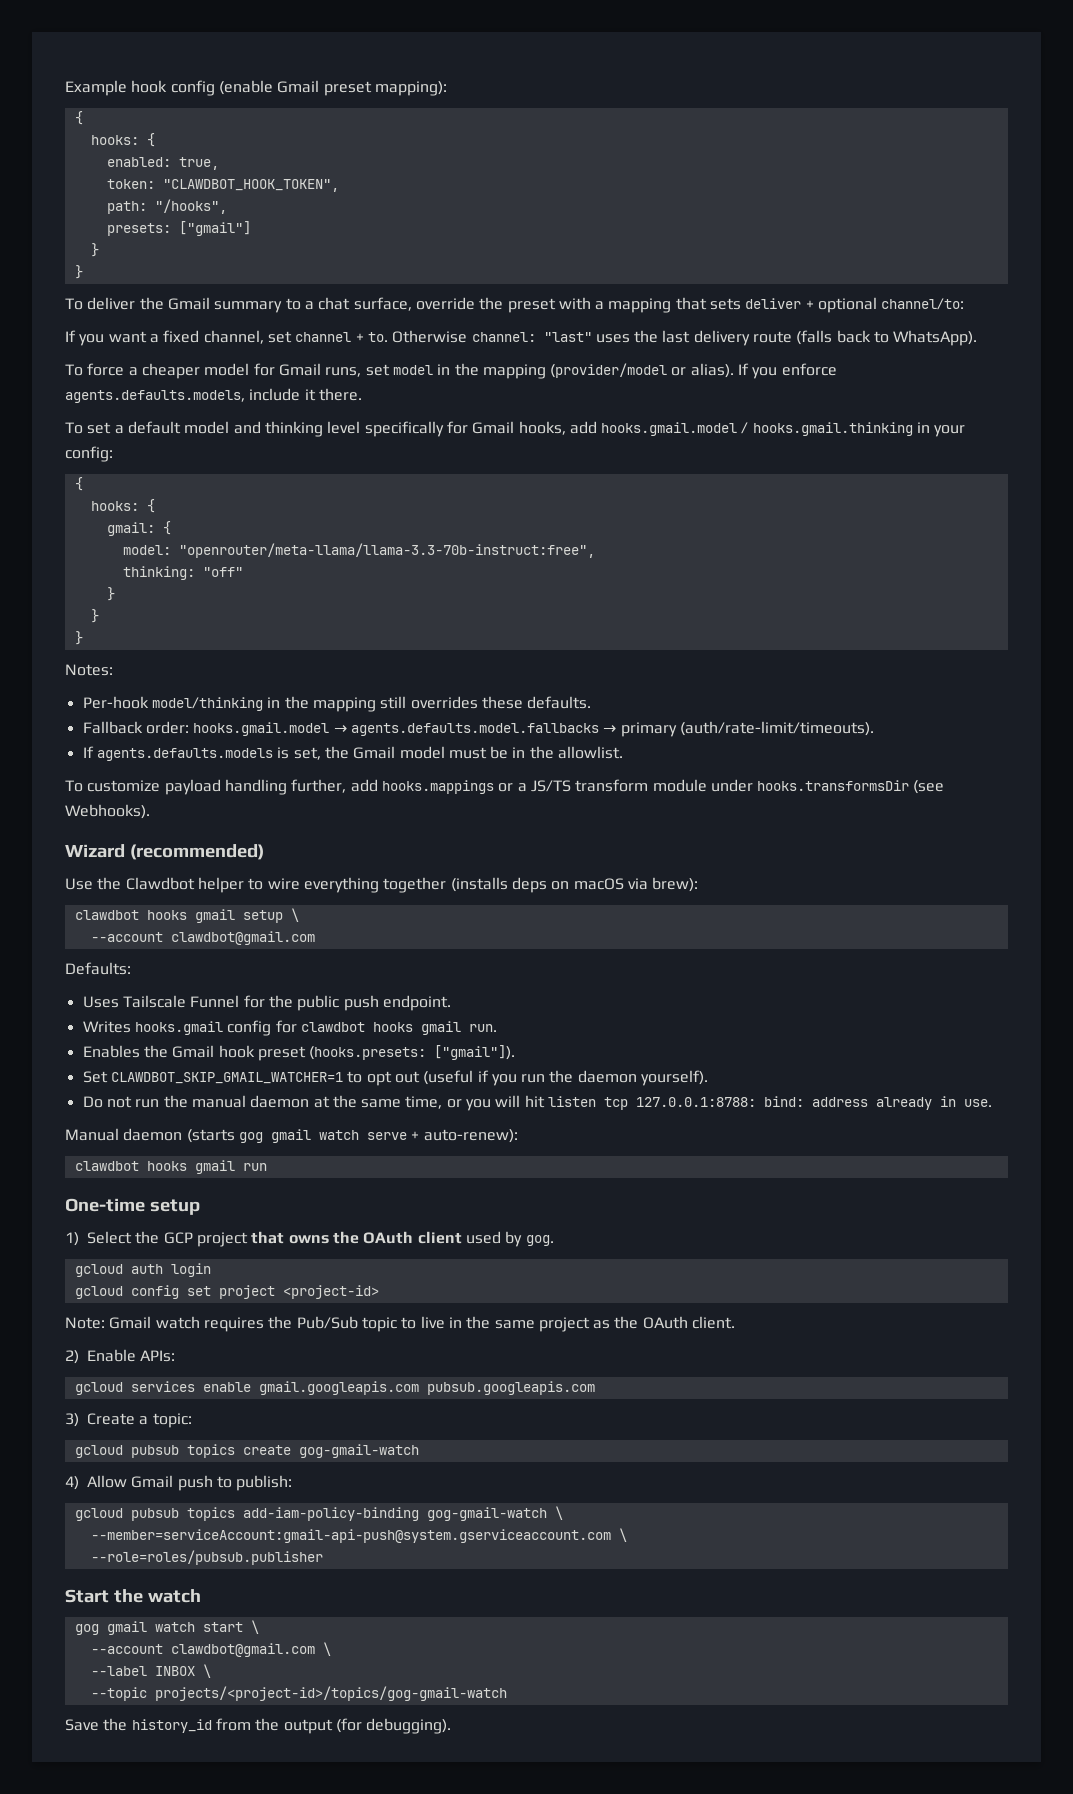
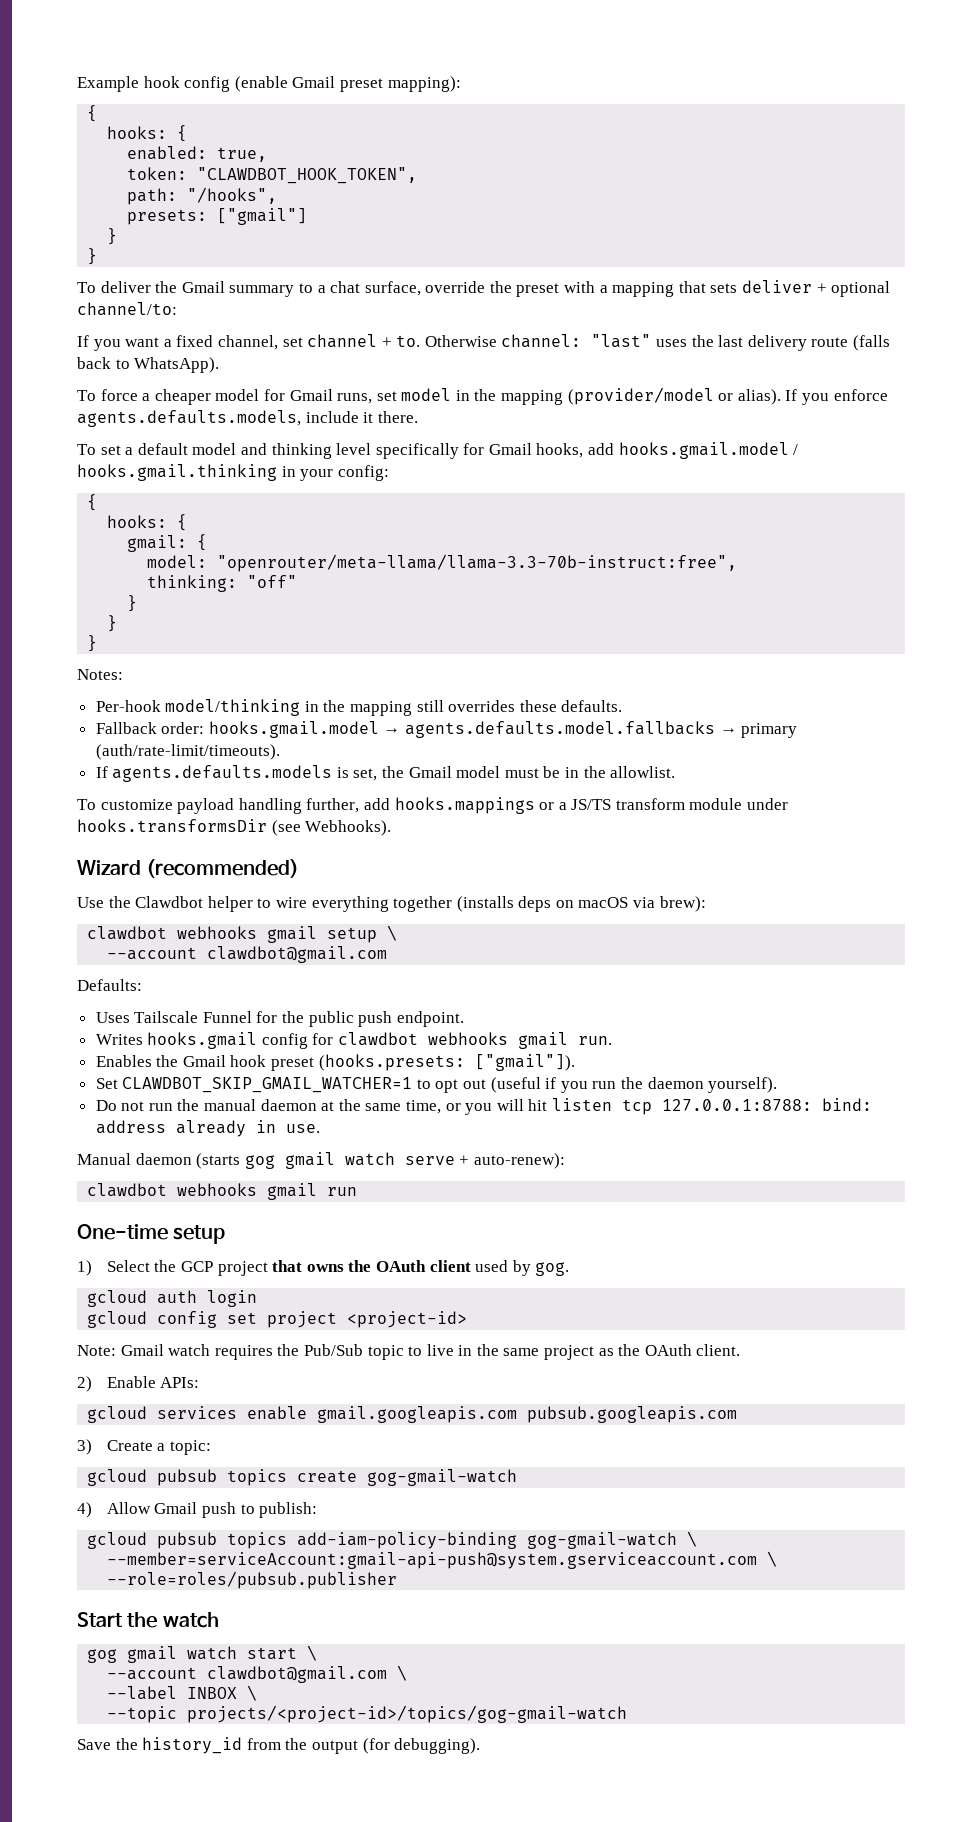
- clawdbot hooks gmail setup \
+ clawdbot webhooks gmail setup \
- Writes hooks.gmail config for clawdbot hooks gmail run.
+ Writes hooks.gmail config for clawdbot webhooks gmail run.
- clawdbot hooks gmail run
+ clawdbot webhooks gmail run

